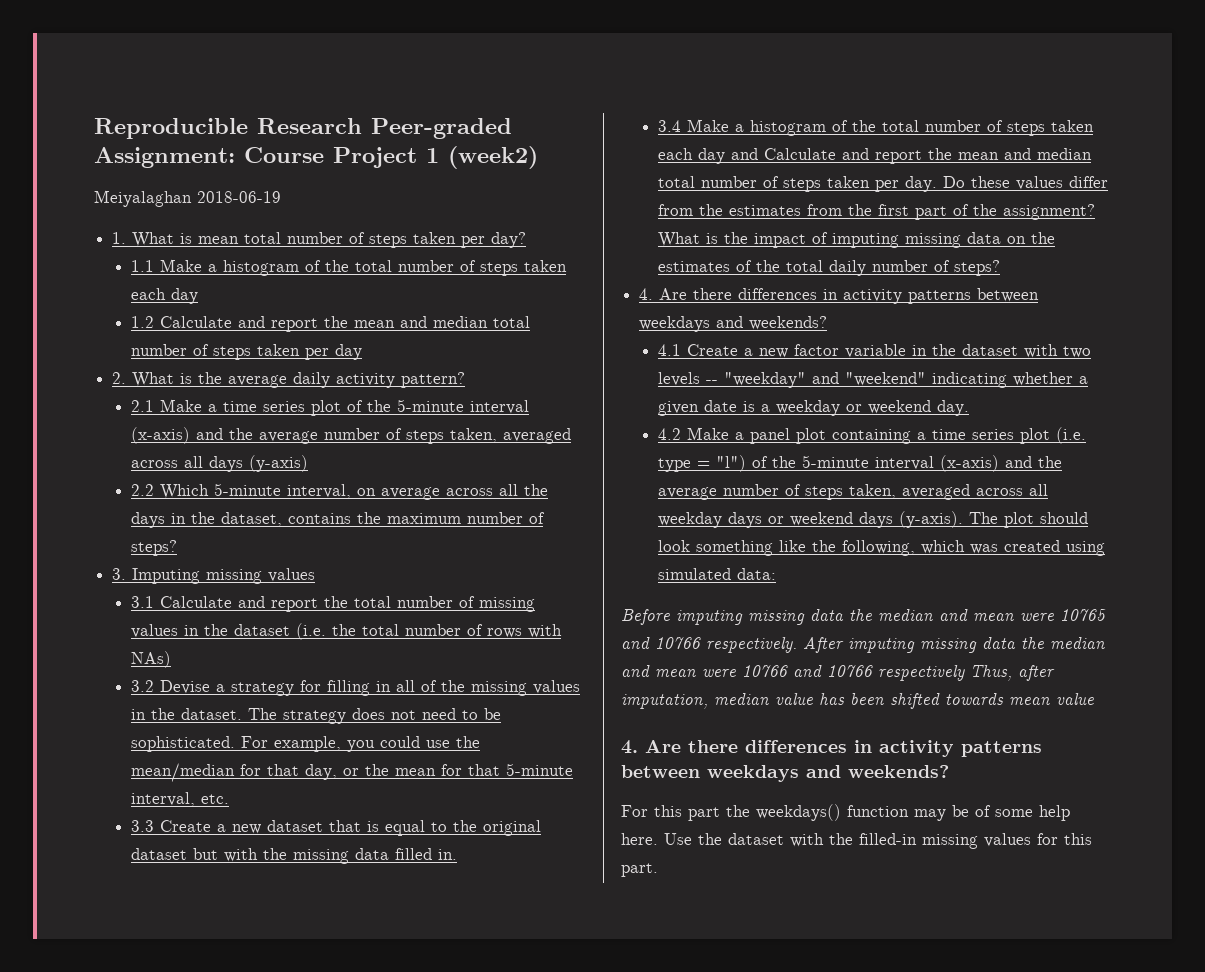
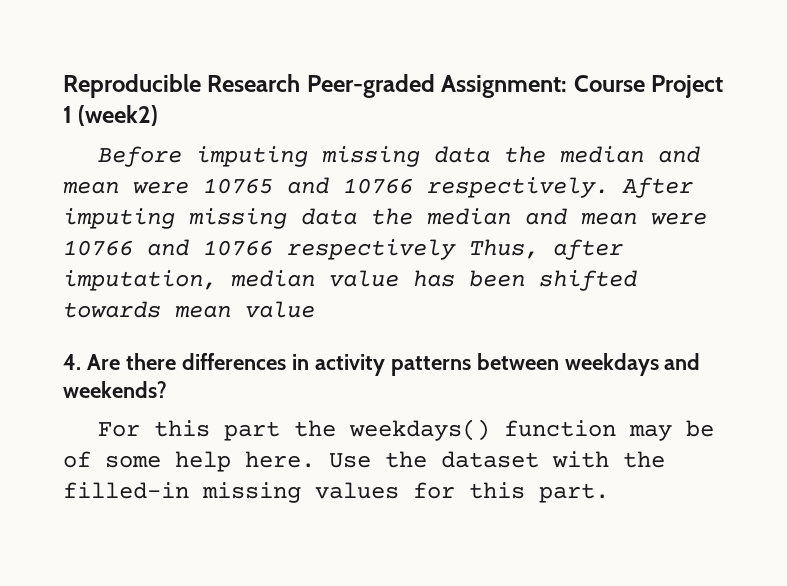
- Meiyalaghan 2018-06-19
- 1. What is mean total number of steps taken per day?
- 1.1 Make a histogram of the total number of steps taken each day
- 1.2 Calculate and report the mean and median total number of steps taken per day
- 2. What is the average daily activity pattern?
- 2.1 Make a time series plot of the 5-minute interval (x-axis) and the average number of steps taken, averaged across all days (y-axis)
- 2.2 Which 5-minute interval, on average across all the days in the dataset, contains the maximum number of steps?
- 3. Imputing missing values
- 3.1 Calculate and report the total number of missing values in the dataset (i.e. the total number of rows with NAs)
- 3.2 Devise a strategy for filling in all of the missing values in the dataset. The strategy does not need to be sophisticated. For example, you could use the mean/median for that day, or the mean for that 5-minute interval, etc.
- 3.3 Create a new dataset that is equal to the original dataset but with the missing data filled in.
- 3.4 Make a histogram of the total number of steps taken each day and Calculate and report the mean and median total number of steps taken per day. Do these values differ from the estimates from the first part of the assignment? What is the impact of imputing missing data on the estimates of the total daily number of steps?
- 4. Are there differences in activity patterns between weekdays and weekends?
- 4.1 Create a new factor variable in the dataset with two levels -- "weekday" and "weekend" indicating whether a given date is a weekday or weekend day.
- 4.2 Make a panel plot containing a time series plot (i.e. type = "l") of the 5-minute interval (x-axis) and the average number of steps taken, averaged across all weekday days or weekend days (y-axis). The plot should look something like the following, which was created using simulated data:

